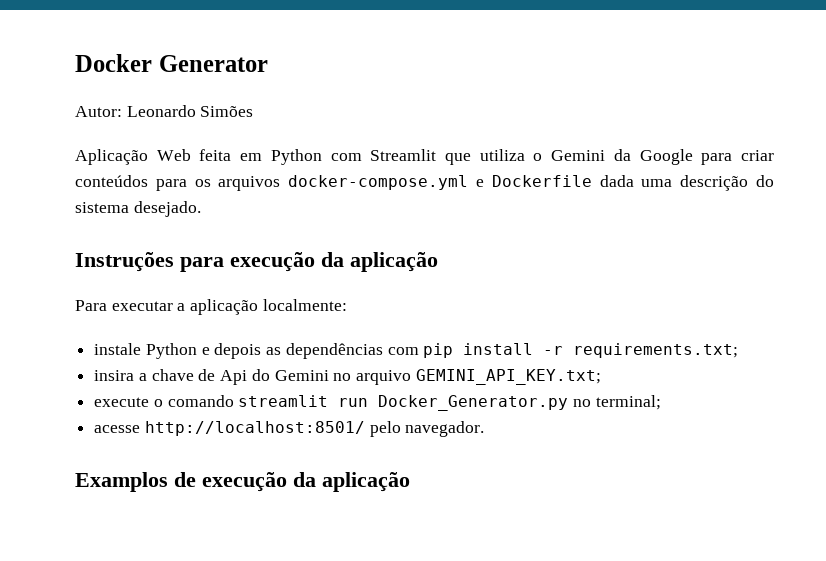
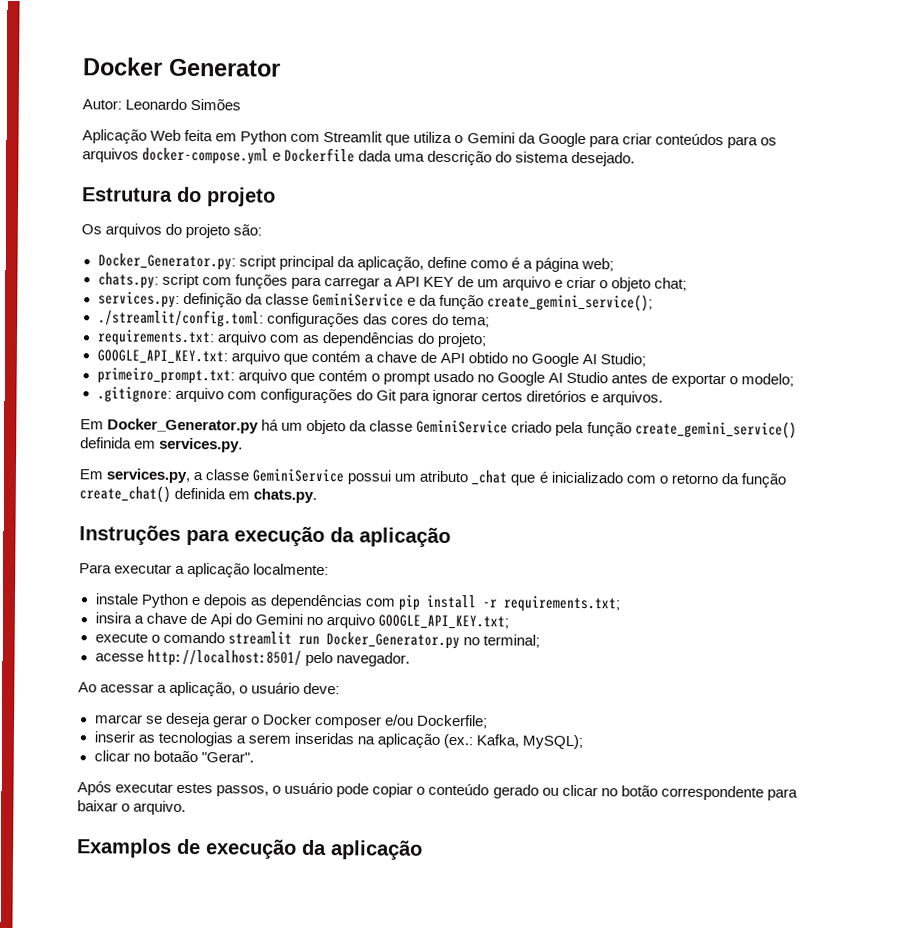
+ Estrutura do projeto
+ Os arquivos do projeto são:
+ Docker_Generator.py: script principal da aplicação, define como é a página web;
+ chats.py: script com funções para carregar a API KEY de um arquivo e criar o objeto chat;
+ services.py: definição da classe GeminiService e da função create_gemini_service();
+ ./streamlit/config.toml: configurações das cores do tema;
+ requirements.txt: arquivo com as dependências do projeto;
+ GOOGLE_API_KEY.txt: arquivo que contém a chave de API obtido no Google AI Studio;
+ primeiro_prompt.txt: arquivo que contém o prompt usado no Google AI Studio antes de exportar o modelo;
+ .gitignore: arquivo com configurações do Git para ignorar certos diretórios e arquivos.
+ Em Docker_Generator.py há um objeto da classe GeminiService criado pela função create_gemini_service() definida em services.py.
+ Em services.py, a classe GeminiService possui um atributo _chat que é inicializado com o retorno da função create_chat() definida em chats.py.
- insira a chave de Api do Gemini no arquivo GEMINI_API_KEY.txt;
+ insira a chave de Api do Gemini no arquivo GOOGLE_API_KEY.txt;
+ Ao acessar a aplicação, o usuário deve:
+ marcar se deseja gerar o Docker composer e/ou Dockerfile;
+ inserir as tecnologias a serem inseridas na aplicação (ex.: Kafka, MySQL);
+ clicar no botaão "Gerar".
+ Após executar estes passos, o usuário pode copiar o conteúdo gerado ou clicar no botão correspondente para baixar o arquivo.

